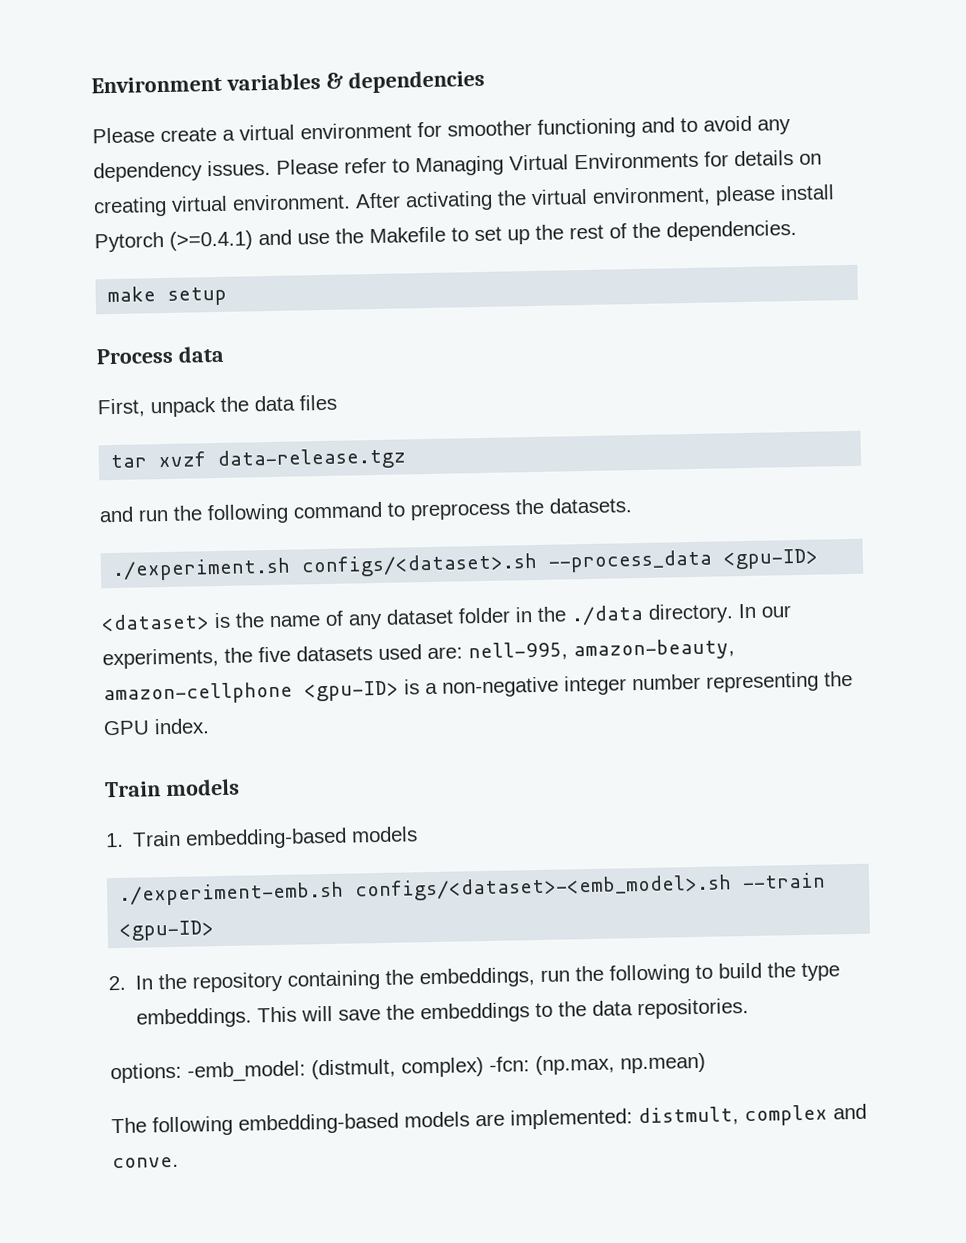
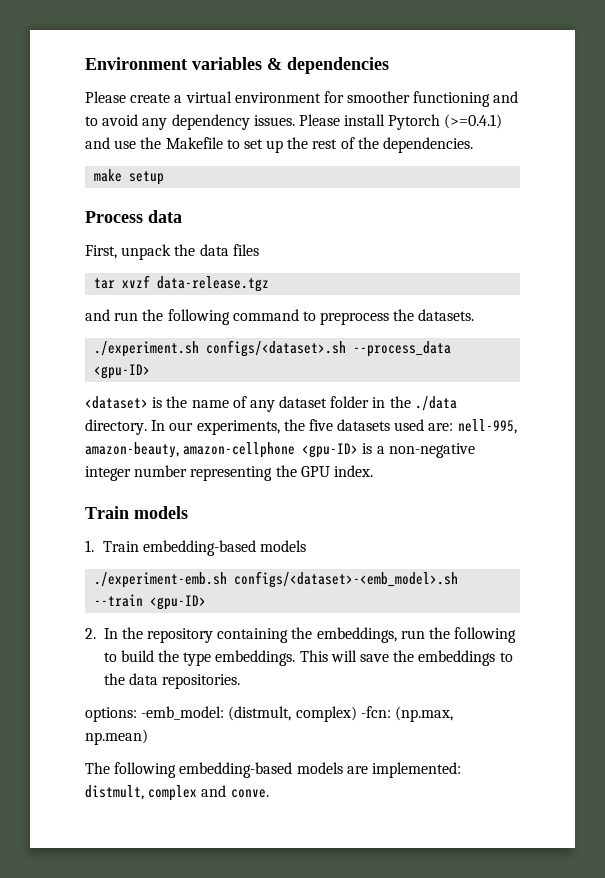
- Please refer to Managing Virtual Environments for details on creating virtual environment. After activating the virtual environment, please install Pytorch (>=0.4.1) and use the Makefile to set up the rest of the dependencies.
+ Please install Pytorch (>=0.4.1) and use the Makefile to set up the rest of the dependencies.

